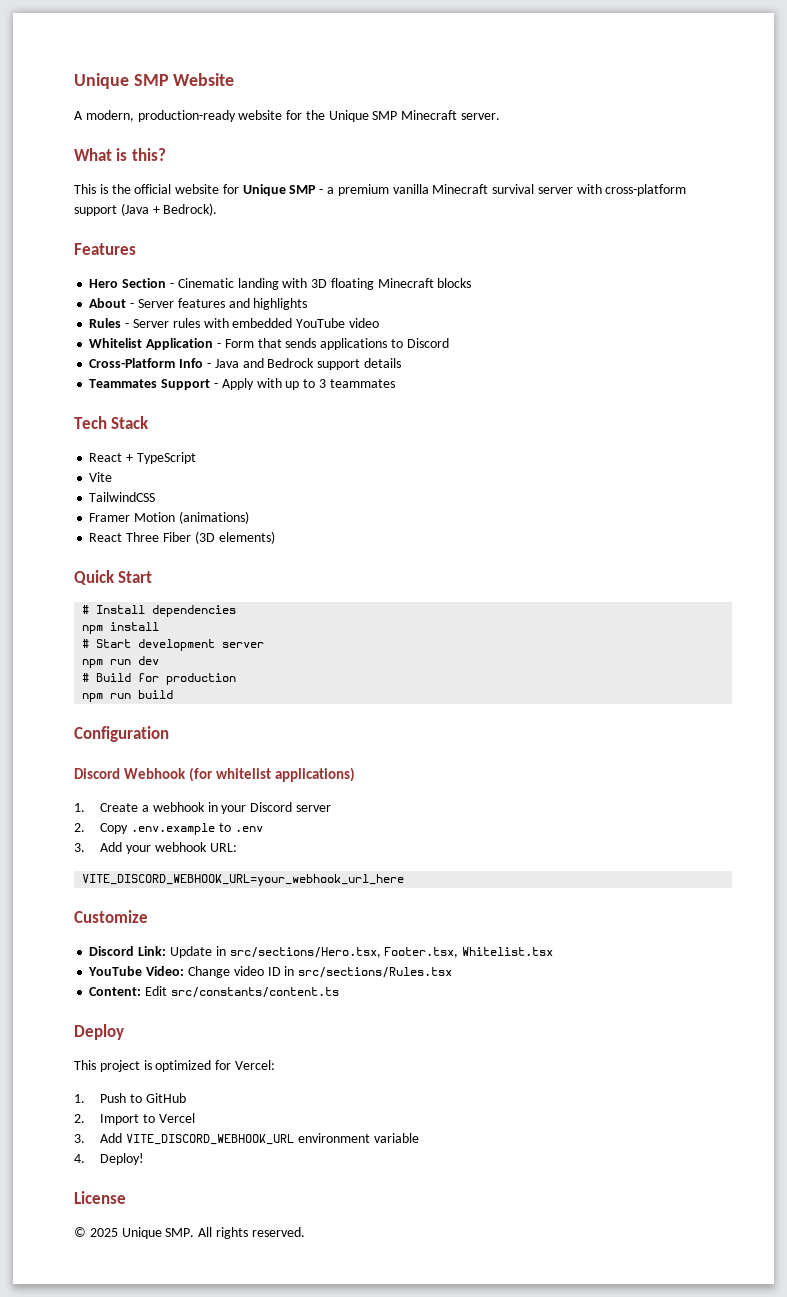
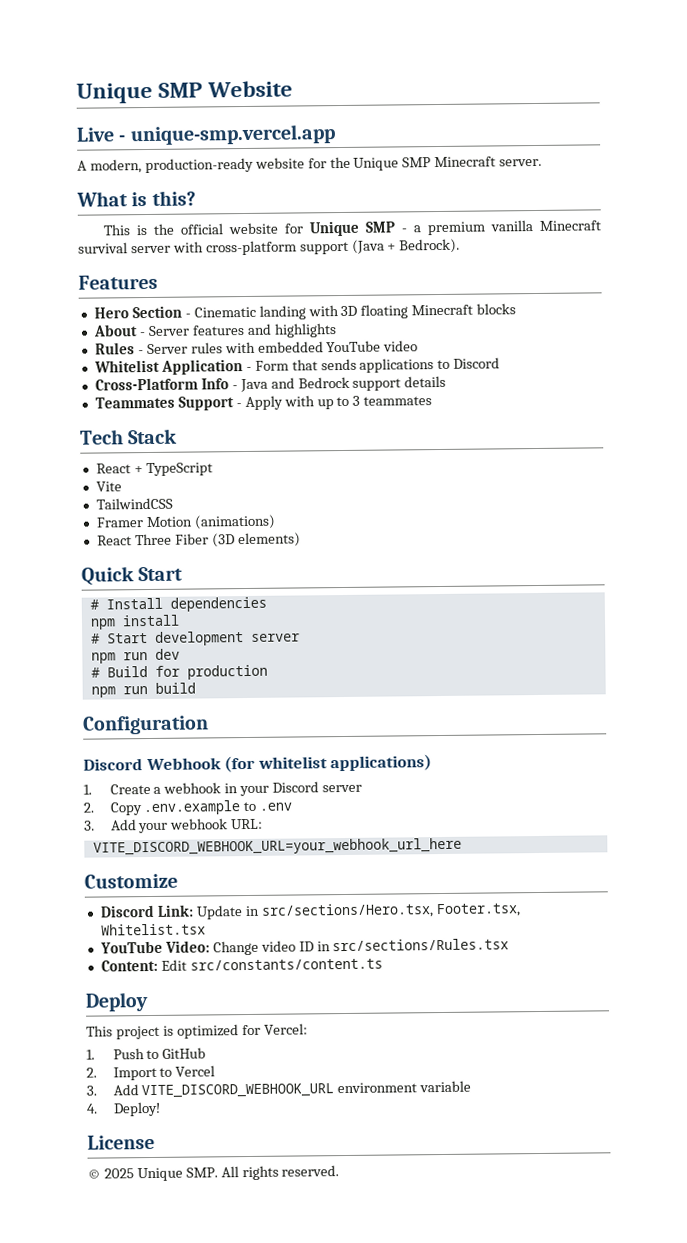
+ Live - unique-smp.vercel.app

